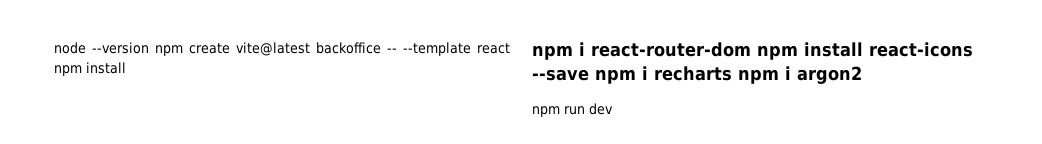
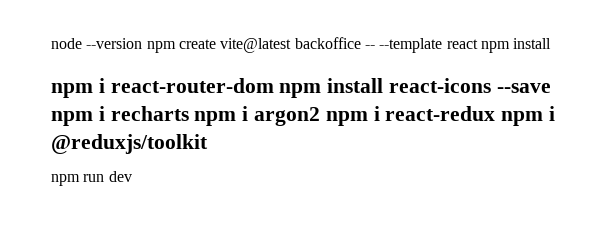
- npm i react-router-dom npm install react-icons --save npm i recharts npm i argon2
+ npm i react-router-dom npm install react-icons --save npm i recharts npm i argon2 npm i react-redux npm i @reduxjs/toolkit

